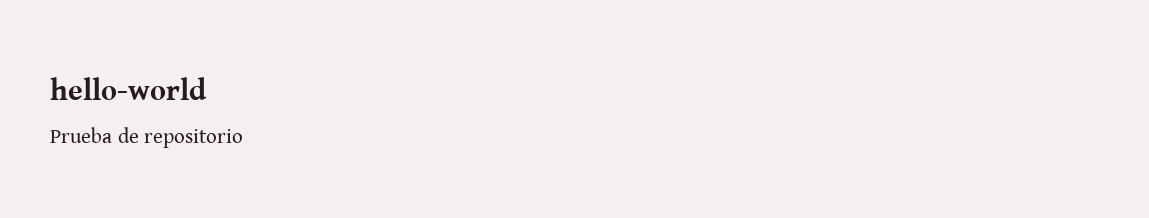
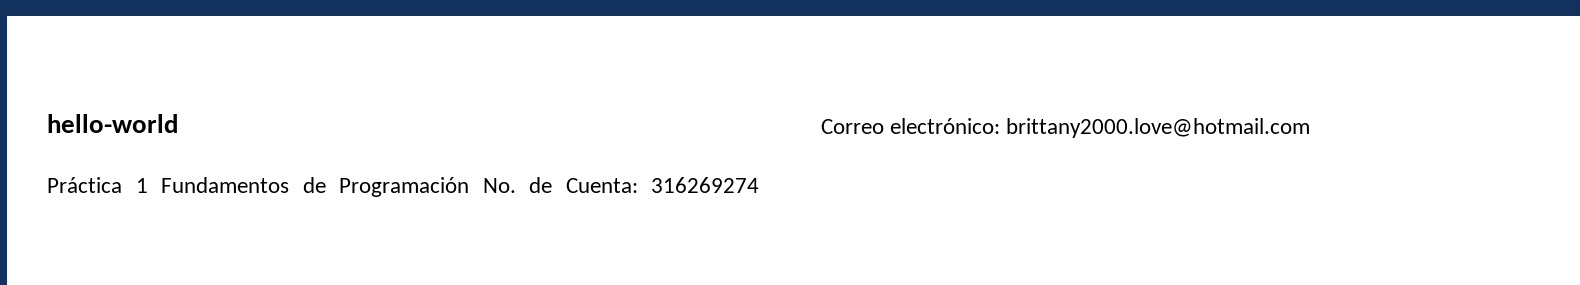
- Prueba de repositorio
+ Práctica 1 Fundamentos de Programación No. de Cuenta: 316269274 Correo electrónico: brittany2000.love@hotmail.com

